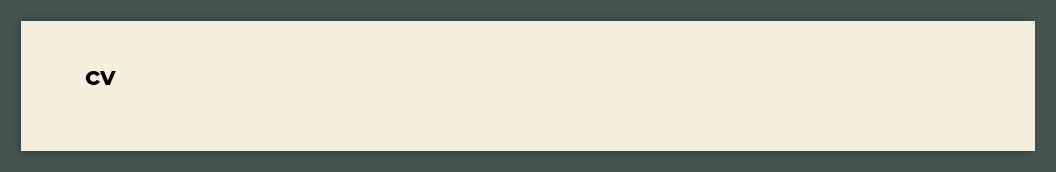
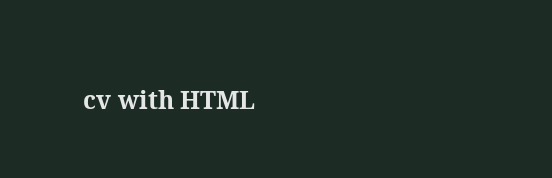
- cv
+ cv with HTML

